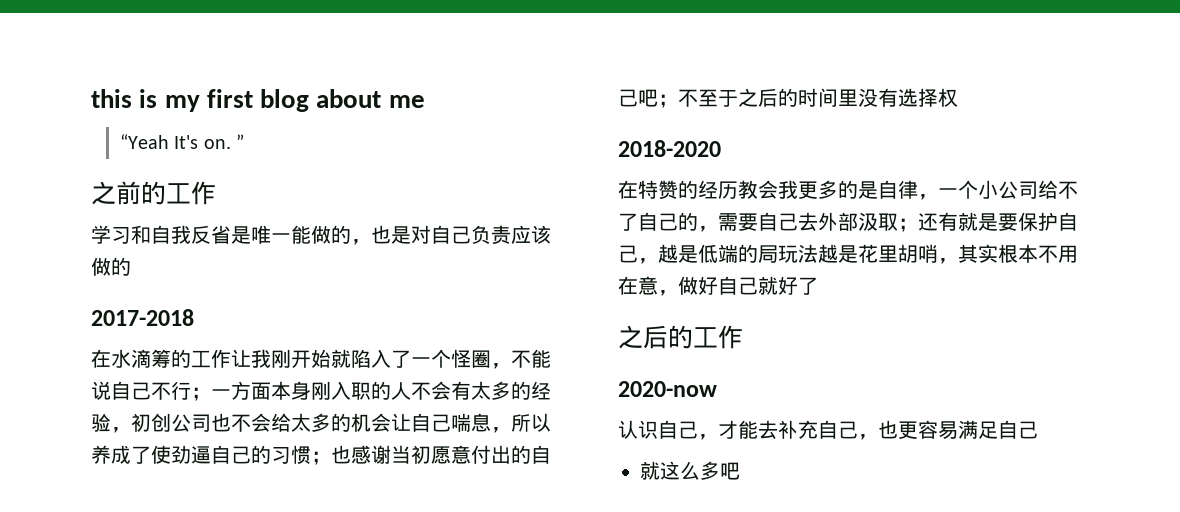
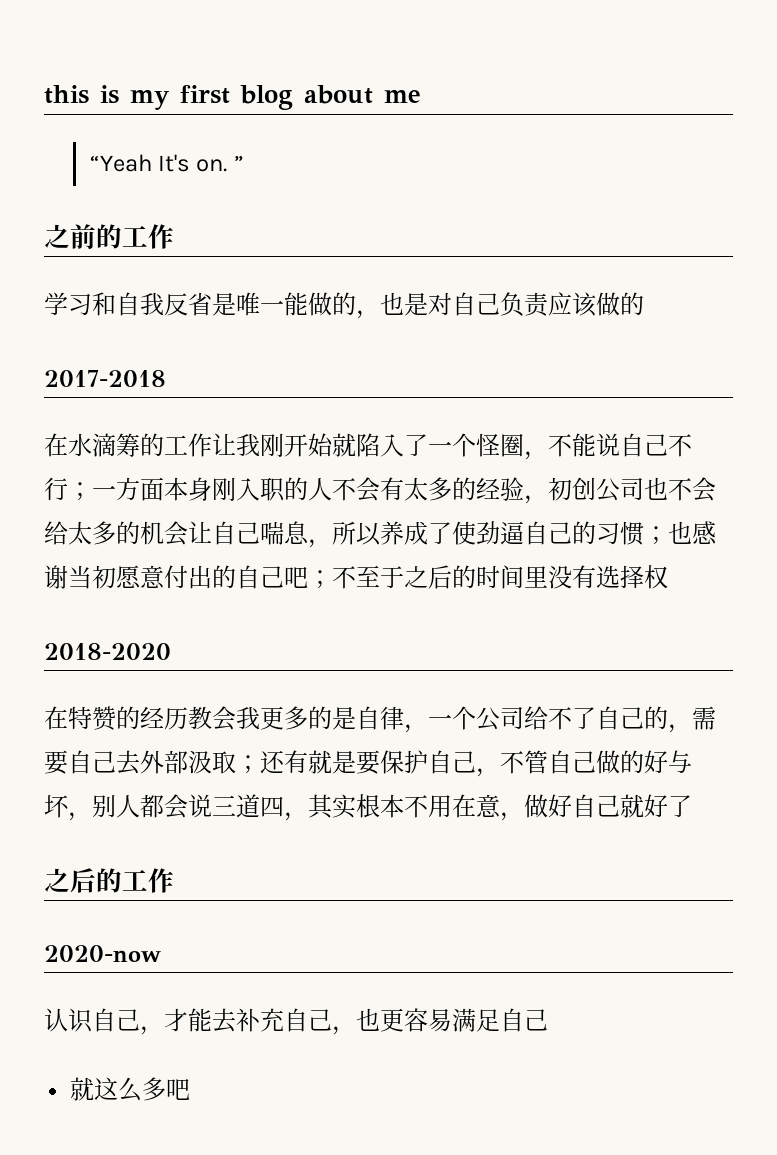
- 在特赞的经历教会我更多的是自律，一个小公司给不了自己的，需要自己去外部汲取；还有就是要保护自己，越是低端的局玩法越是花里胡哨，其实根本不用在意，做好自己就好了
+ 在特赞的经历教会我更多的是自律，一个公司给不了自己的，需要自己去外部汲取；还有就是要保护自己，不管自己做的好与坏，别人都会说三道四，其实根本不用在意，做好自己就好了

